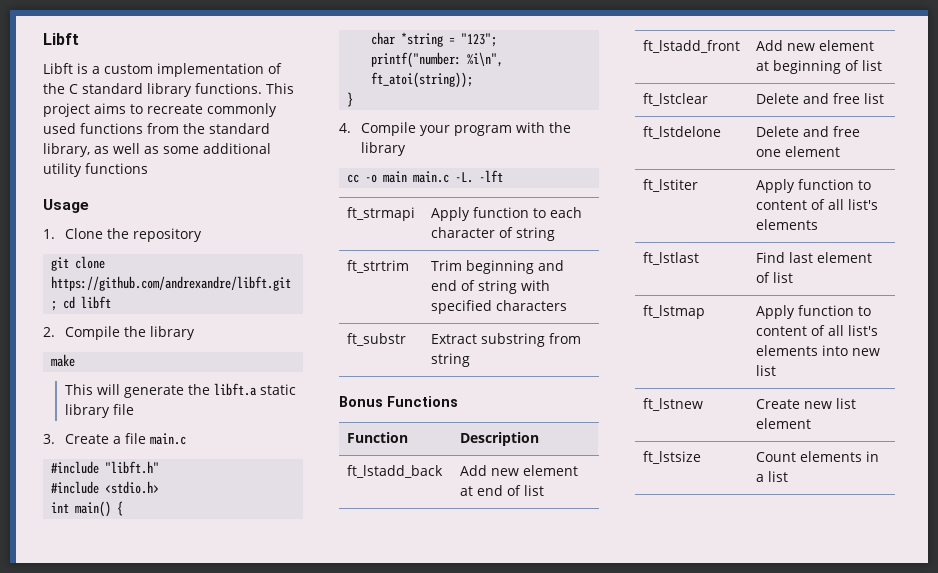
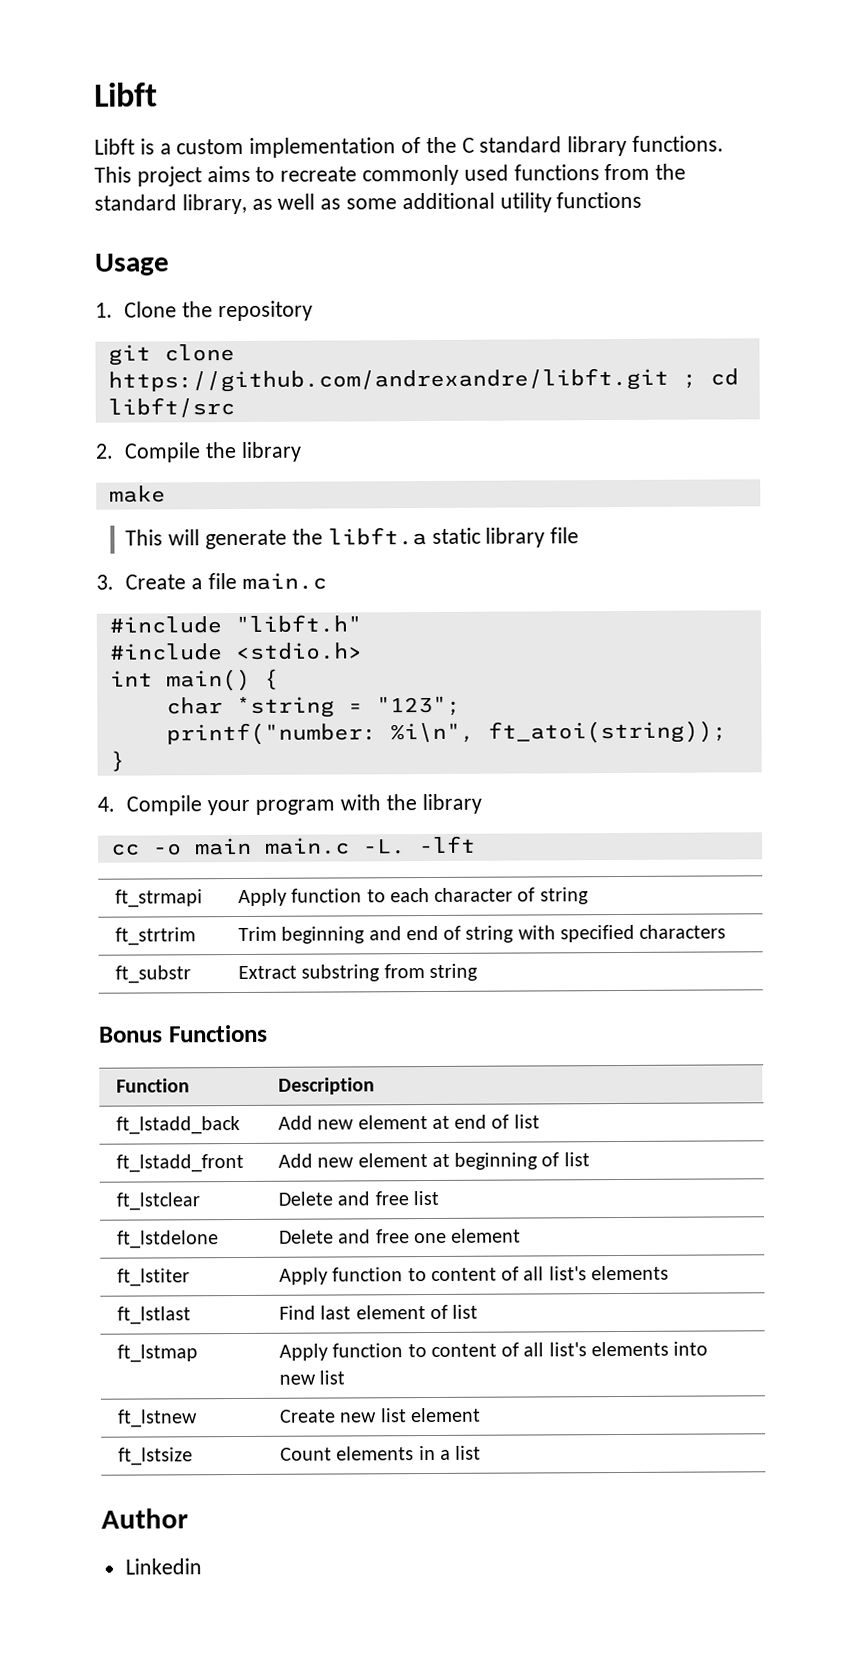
- git clone https://github.com/andrexandre/libft.git ; cd libft
+ git clone https://github.com/andrexandre/libft.git ; cd libft/src
+ Author
+ Linkedin

